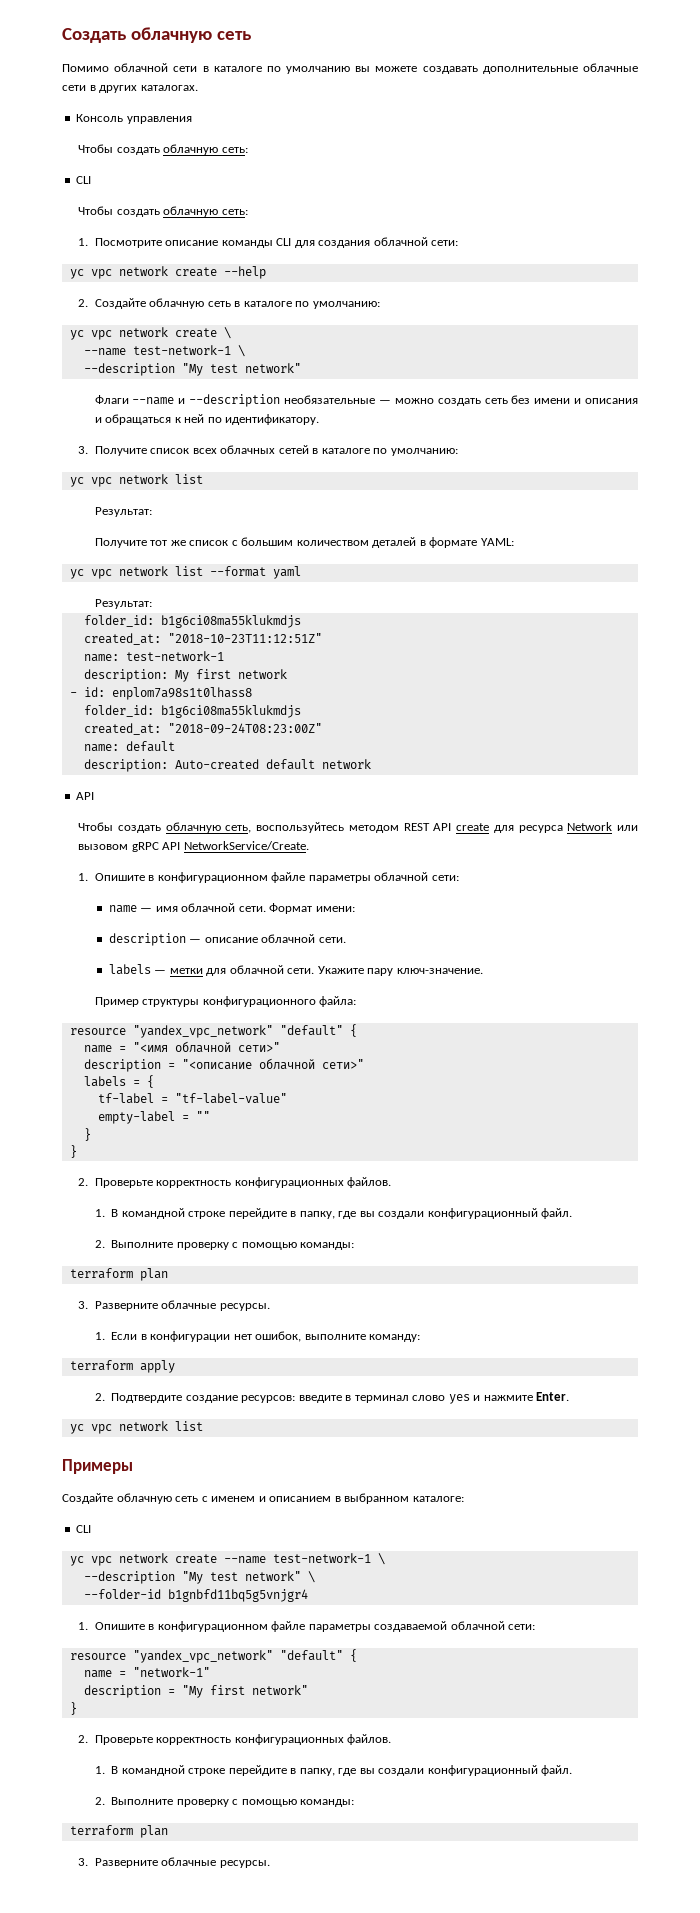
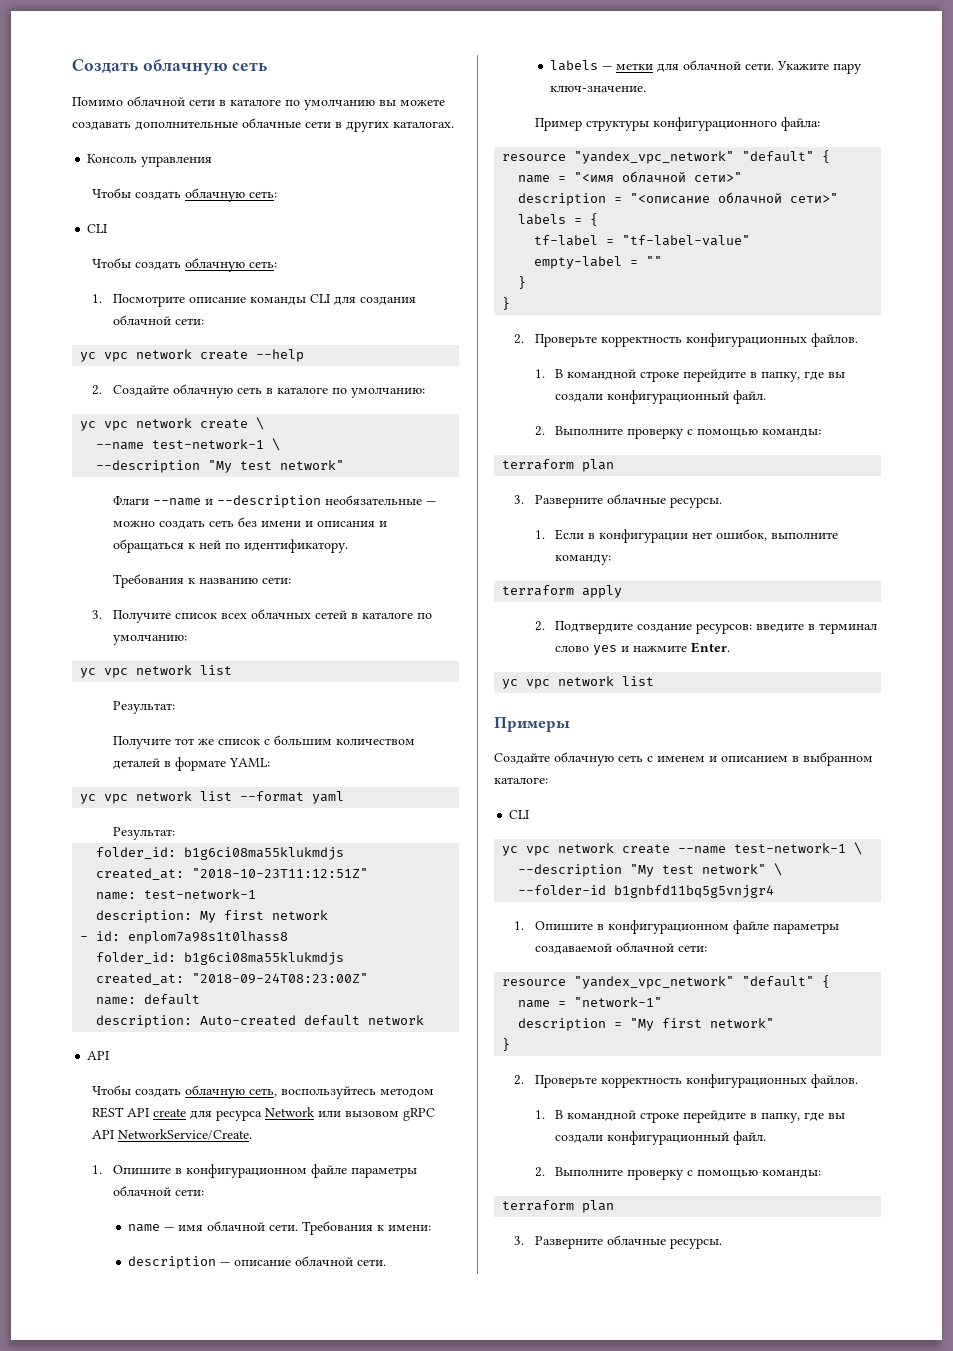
+ Требования к названию сети:
- Формат имени:
+ Требования к имени:

